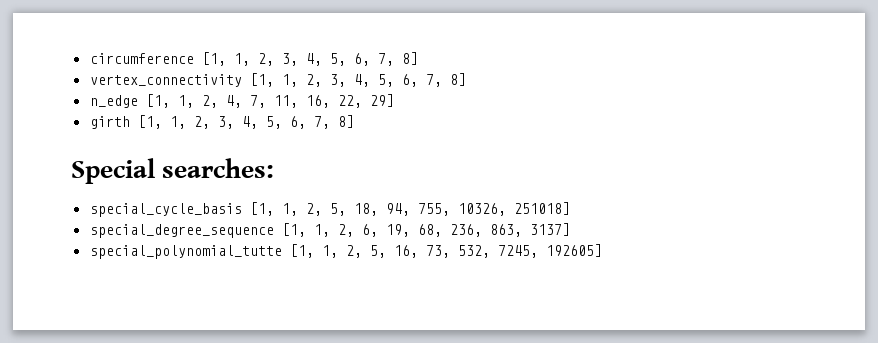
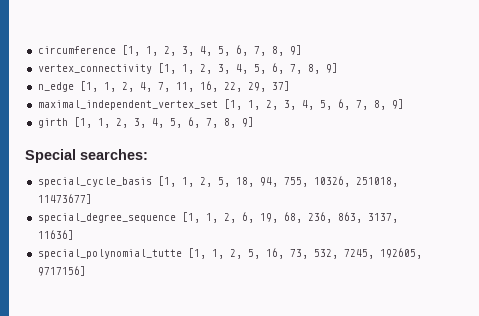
- circumference [1, 1, 2, 3, 4, 5, 6, 7, 8]
+ circumference [1, 1, 2, 3, 4, 5, 6, 7, 8, 9]
- vertex_connectivity [1, 1, 2, 3, 4, 5, 6, 7, 8]
+ vertex_connectivity [1, 1, 2, 3, 4, 5, 6, 7, 8, 9]
- n_edge [1, 1, 2, 4, 7, 11, 16, 22, 29]
+ n_edge [1, 1, 2, 4, 7, 11, 16, 22, 29, 37]
+ maximal_independent_vertex_set [1, 1, 2, 3, 4, 5, 6, 7, 8, 9]
- girth [1, 1, 2, 3, 4, 5, 6, 7, 8]
+ girth [1, 1, 2, 3, 4, 5, 6, 7, 8, 9]
- special_cycle_basis [1, 1, 2, 5, 18, 94, 755, 10326, 251018]
+ special_cycle_basis [1, 1, 2, 5, 18, 94, 755, 10326, 251018, 11473677]
- special_degree_sequence [1, 1, 2, 6, 19, 68, 236, 863, 3137]
+ special_degree_sequence [1, 1, 2, 6, 19, 68, 236, 863, 3137, 11636]
- special_polynomial_tutte [1, 1, 2, 5, 16, 73, 532, 7245, 192605]
+ special_polynomial_tutte [1, 1, 2, 5, 16, 73, 532, 7245, 192605, 9717156]

